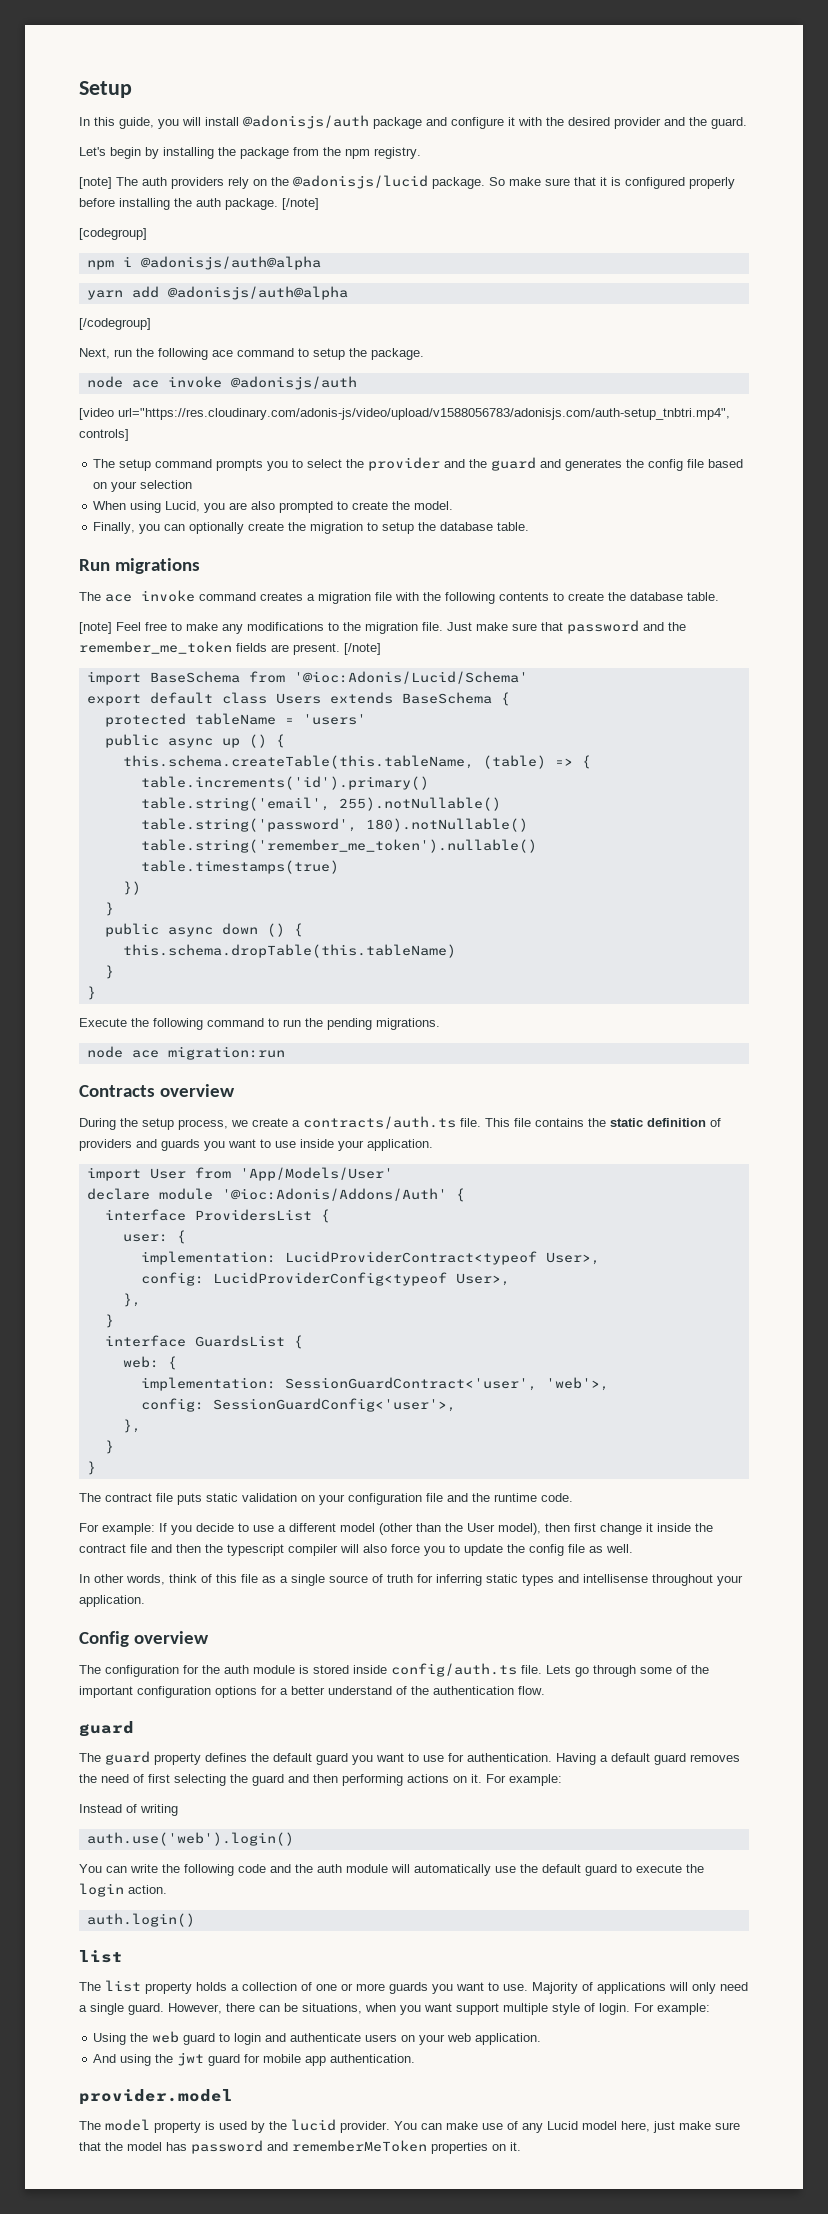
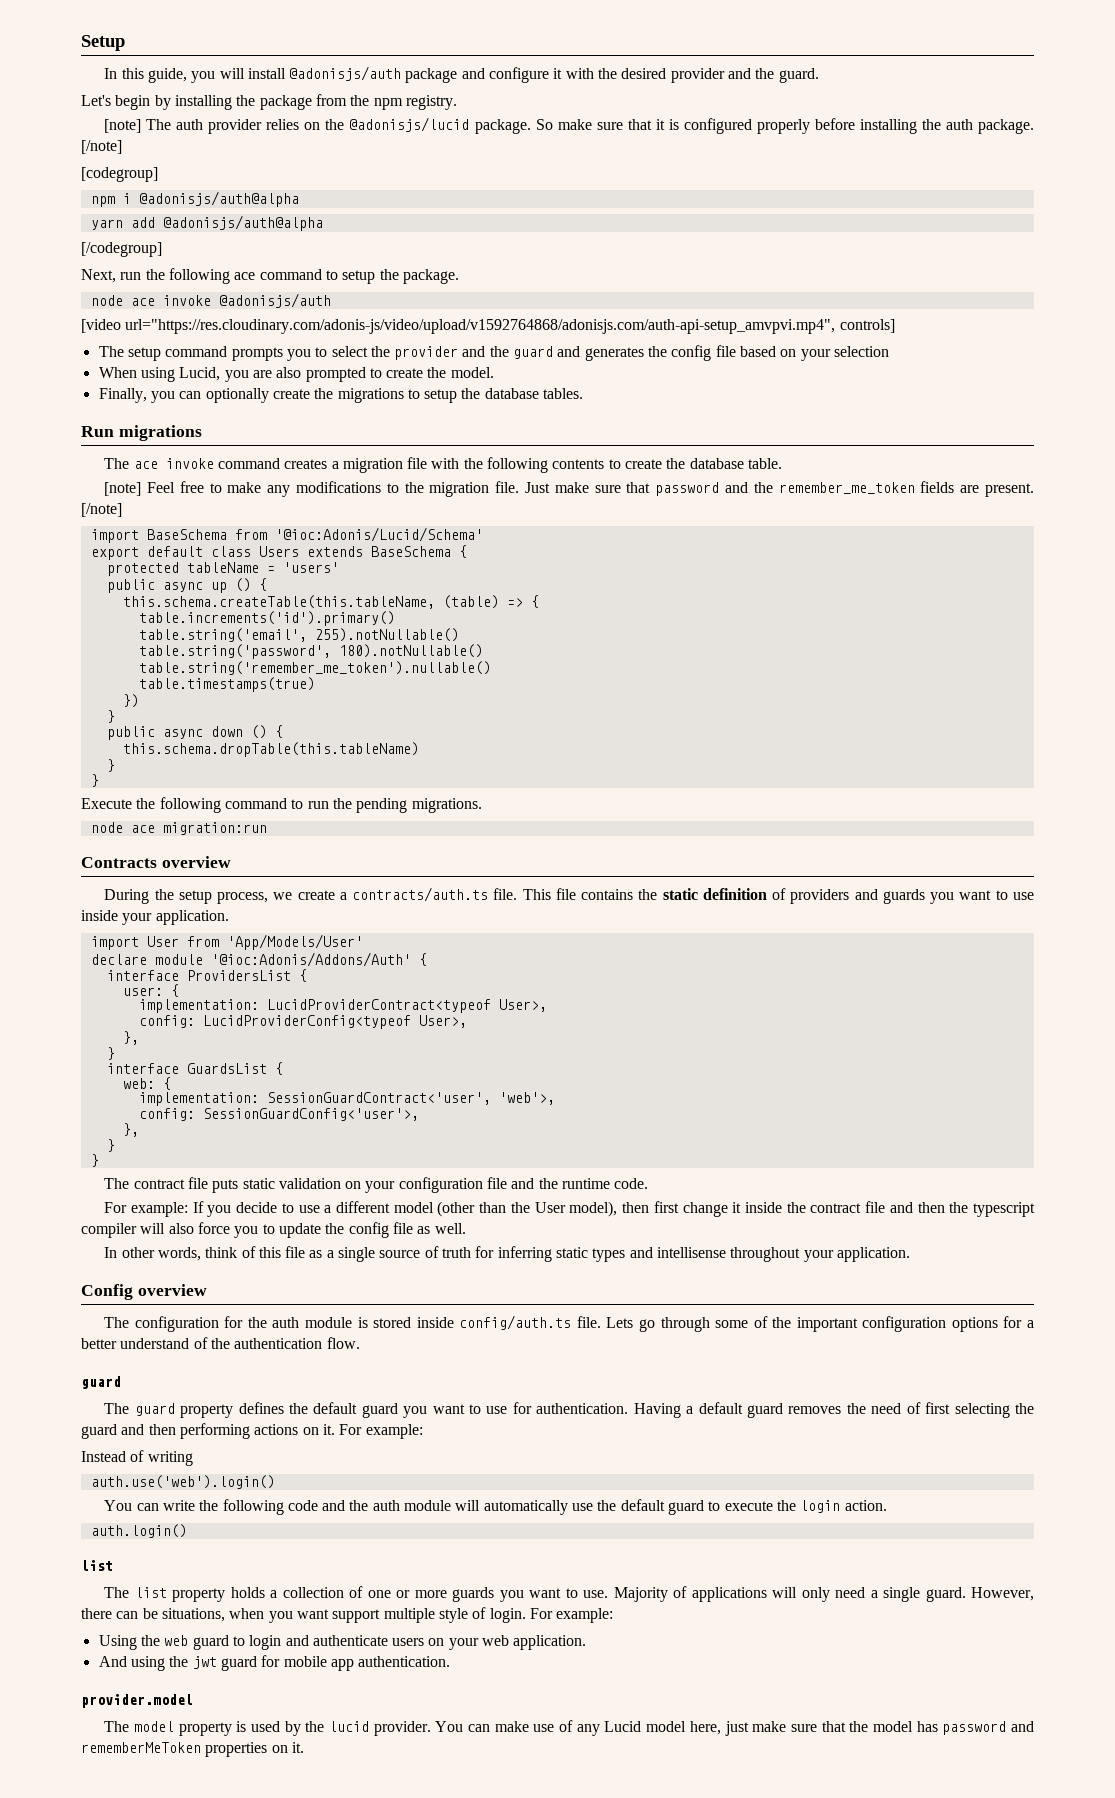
- [note] The auth providers rely on the @adonisjs/lucid package.
+ [note] The auth provider relies on the @adonisjs/lucid package.
- [video url="https://res.cloudinary.com/adonis-js/video/upload/v1588056783/adonisjs.com/auth-setup_tnbtri.mp4", controls]
+ [video url="https://res.cloudinary.com/adonis-js/video/upload/v1592764868/adonisjs.com/auth-api-setup_amvpvi.mp4", controls]
- Finally, you can optionally create the migration to setup the database table.
+ Finally, you can optionally create the migrations to setup the database tables.

